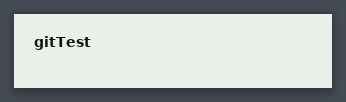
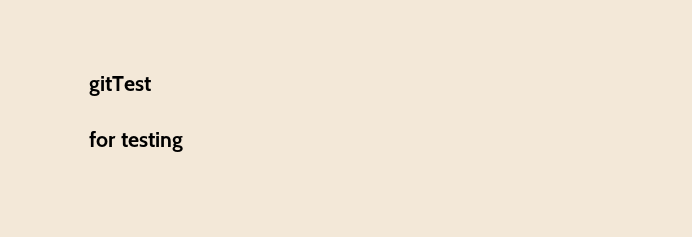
+ for testing

